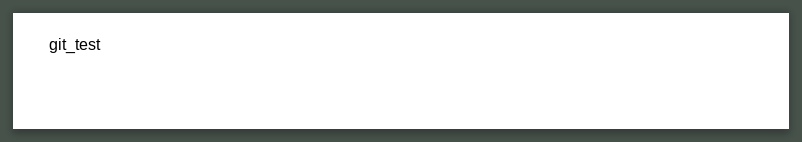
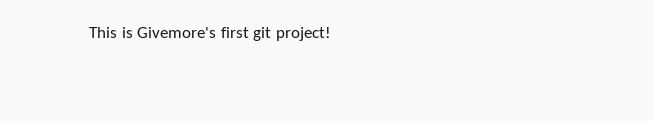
- git_test
+ This is Givemore's first git project!

